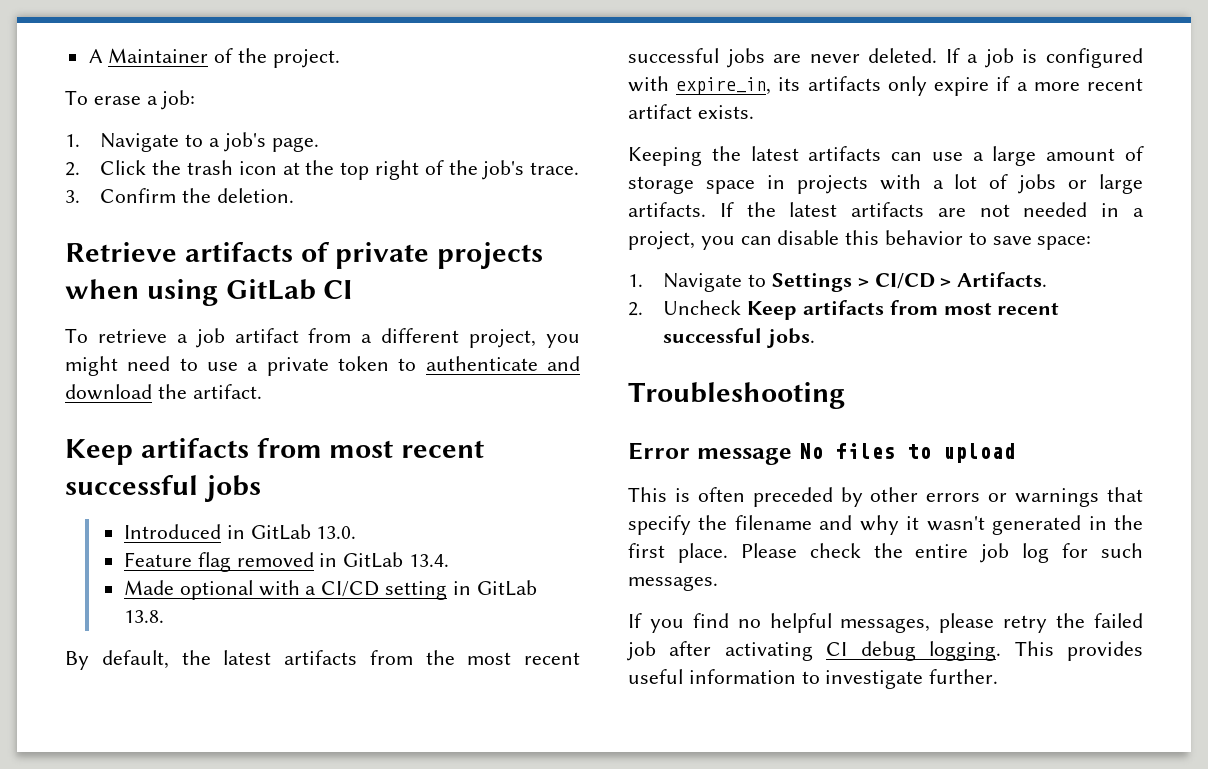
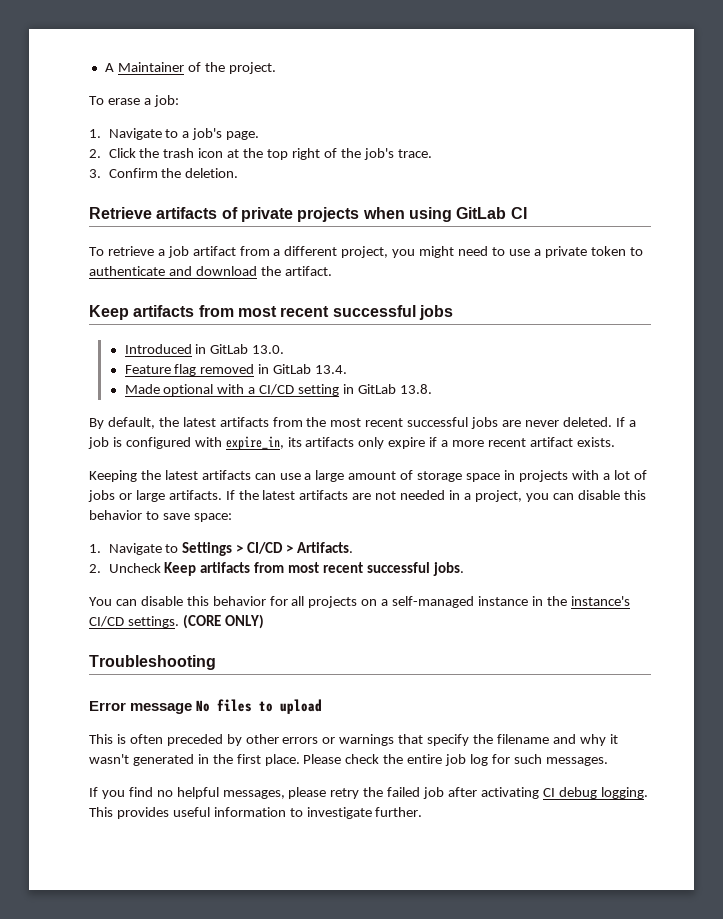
+ You can disable this behavior for all projects on a self-managed instance in the instance's CI/CD settings. (CORE ONLY)

